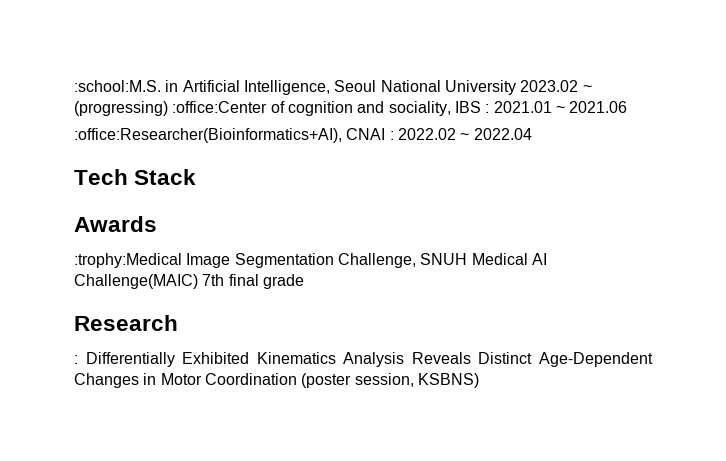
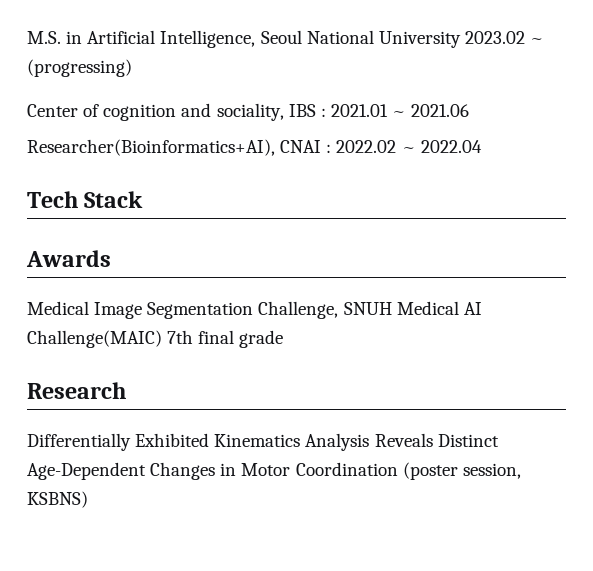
- :school:M.S. in Artificial Intelligence, Seoul National University 2023.02 ~ (progressing) :office:Center of cognition and sociality, IBS : 2021.01 ~ 2021.06
+ M.S. in Artificial Intelligence, Seoul National University 2023.02 ~ (progressing)
+ Center of cognition and sociality, IBS : 2021.01 ~ 2021.06
- :office:Researcher(Bioinformatics+AI), CNAI : 2022.02 ~ 2022.04
+ Researcher(Bioinformatics+AI), CNAI : 2022.02 ~ 2022.04
- :trophy:Medical Image Segmentation Challenge, SNUH Medical AI Challenge(MAIC) 7th final grade
+ Medical Image Segmentation Challenge, SNUH Medical AI Challenge(MAIC) 7th final grade
- : Differentially Exhibited Kinematics Analysis Reveals Distinct Age-Dependent Changes in Motor Coordination (poster session, KSBNS)
+ Differentially Exhibited Kinematics Analysis Reveals Distinct Age-Dependent Changes in Motor Coordination (poster session, KSBNS)

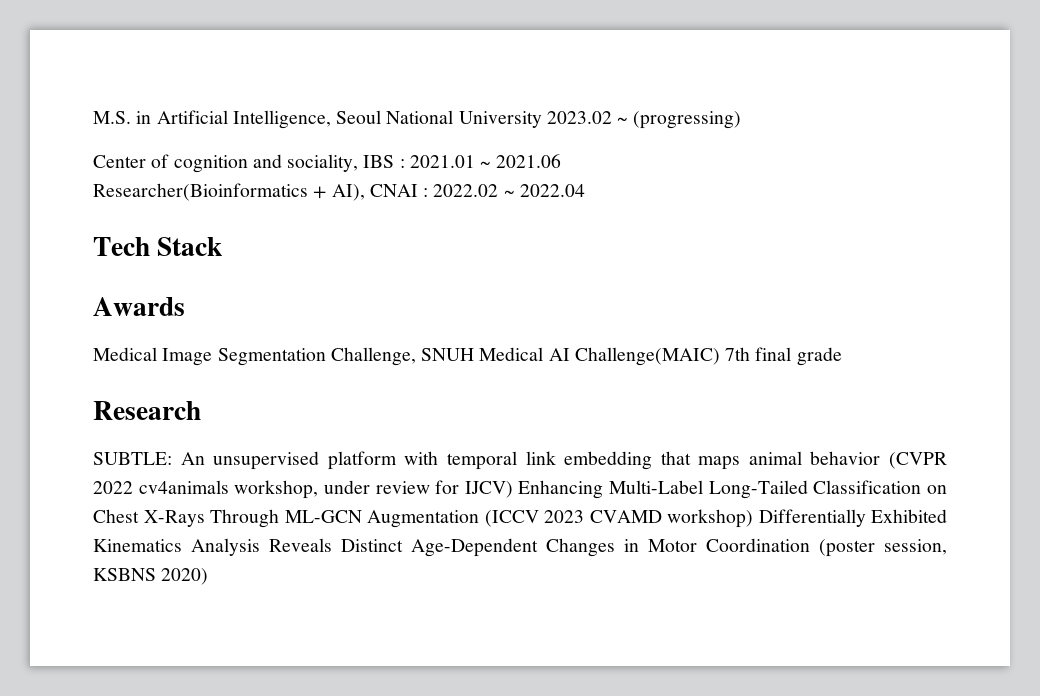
- Researcher(Bioinformatics+AI), CNAI : 2022.02 ~ 2022.04
+ Researcher(Bioinformatics + AI), CNAI : 2022.02 ~ 2022.04
- Differentially Exhibited Kinematics Analysis Reveals Distinct Age-Dependent Changes in Motor Coordination (poster session, KSBNS)
+ SUBTLE: An unsupervised platform with temporal link embedding that maps animal behavior (CVPR 2022 cv4animals workshop, under review for IJCV) Enhancing Multi-Label Long-Tailed Classification on Chest X-Rays Through ML-GCN Augmentation (ICCV 2023 CVAMD workshop) Differentially Exhibited Kinematics Analysis Reveals Distinct Age-Dependent Changes in Motor Coordination (poster session, KSBNS 2020)

